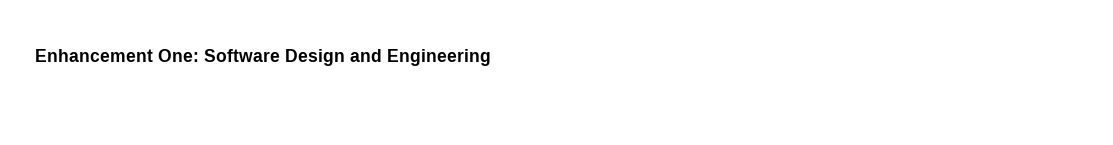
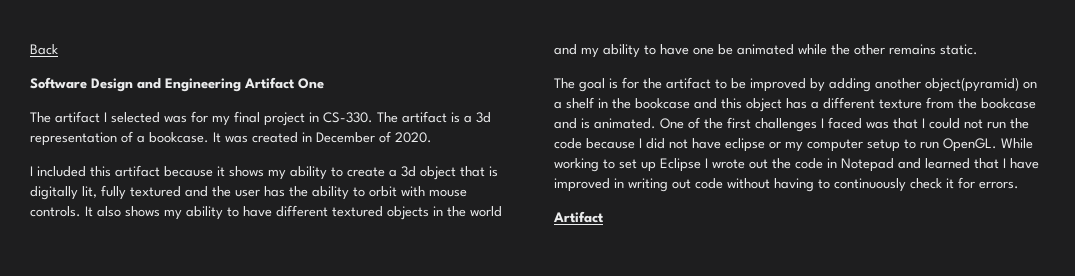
- Enhancement One: Software Design and Engineering
+ Back
+ Software Design and Engineering Artifact One
+ The artifact I selected was for my final project in CS-330. The artifact is a 3d representation of a bookcase. It was created in December of 2020.
+ I included this artifact because it shows my ability to create a 3d object that is digitally lit, fully textured and the user has the ability to orbit with mouse controls. It also shows my ability to have different textured objects in the world and my ability to have one be animated while the other remains static.
+ The goal is for the artifact to be improved by adding another object(pyramid) on a shelf in the bookcase and this object has a different texture from the bookcase and is animated. One of the first challenges I faced was that I could not run the code because I did not have eclipse or my computer setup to run OpenGL. While working to set up Eclipse I wrote out the code in Notepad and learned that I have improved in writing out code without having to continuously check it for errors.
+ Artifact

